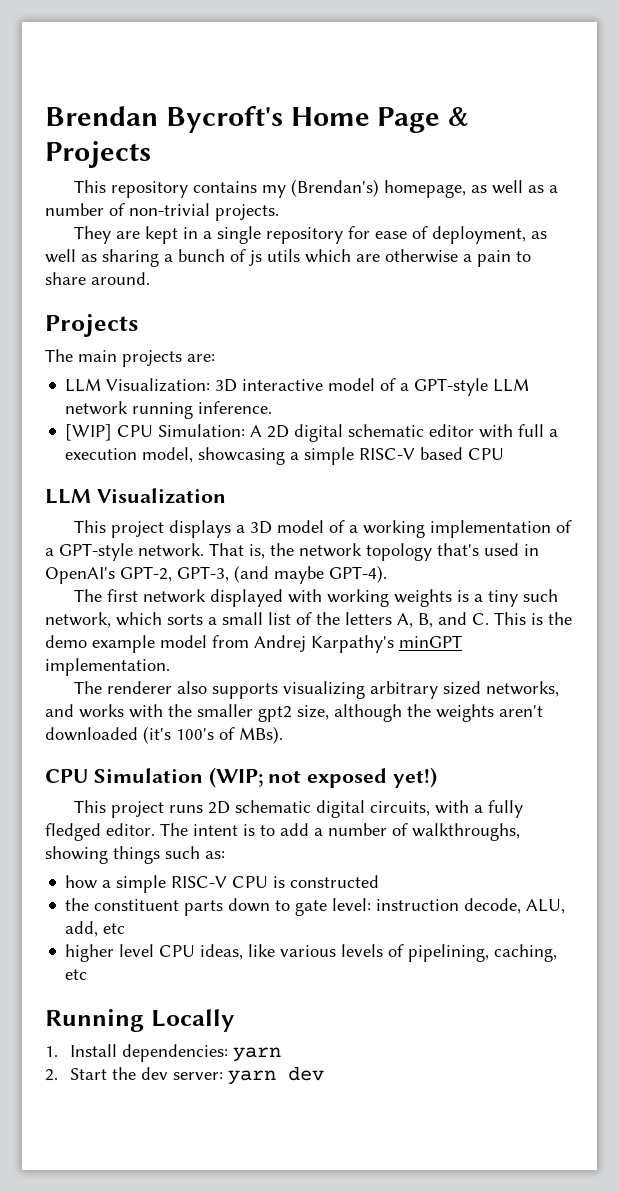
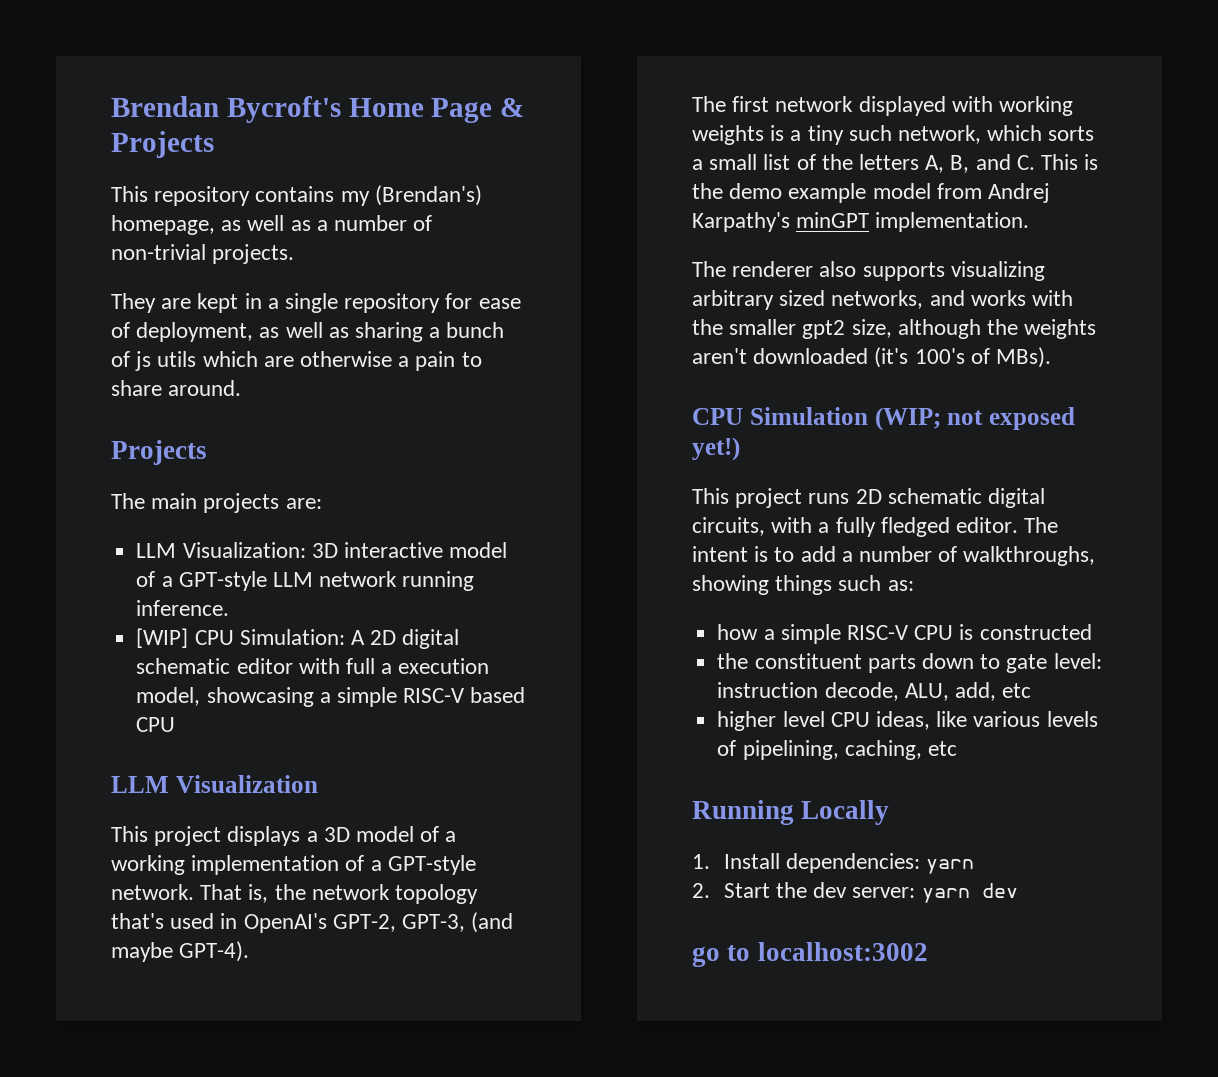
+ go to localhost:3002

